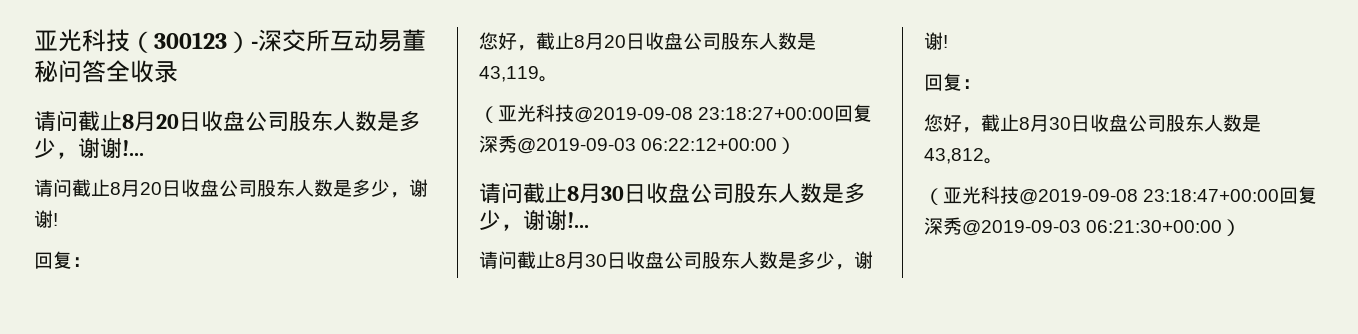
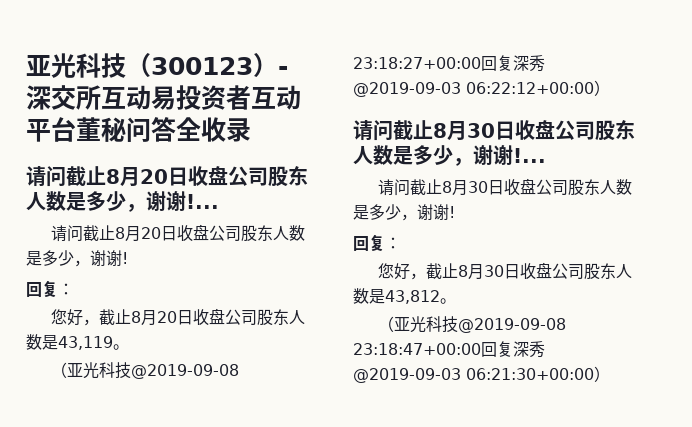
- 亚光科技（300123）-深交所互动易董秘问答全收录
+ 亚光科技（300123）-深交所互动易投资者互动平台董秘问答全收录

